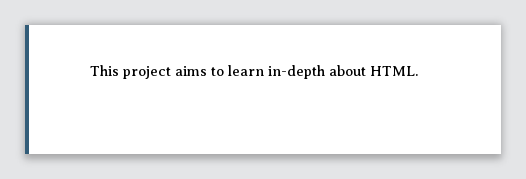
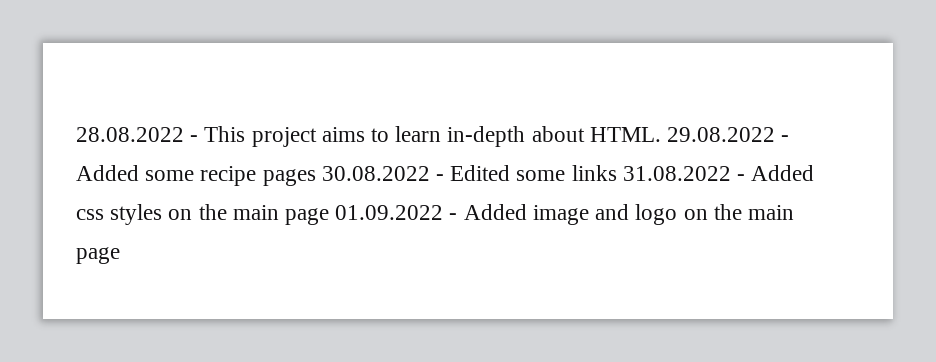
- This project aims to learn in-depth about HTML.
+ 28.08.2022 - This project aims to learn in-depth about HTML.
+ 29.08.2022 - Added some recipe pages 30.08.2022 - Edited some links 31.08.2022 - Added css styles on the main page 01.09.2022 - Added image and logo on the main page

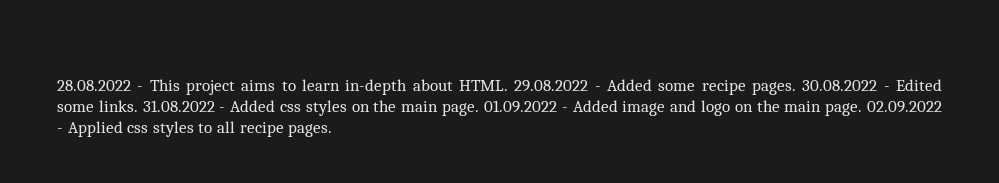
- 29.08.2022 - Added some recipe pages 30.08.2022 - Edited some links 31.08.2022 - Added css styles on the main page 01.09.2022 - Added image and logo on the main page
+ 29.08.2022 - Added some recipe pages. 30.08.2022 - Edited some links. 31.08.2022 - Added css styles on the main page. 01.09.2022 - Added image and logo on the main page. 02.09.2022 - Applied css styles to all recipe pages.

